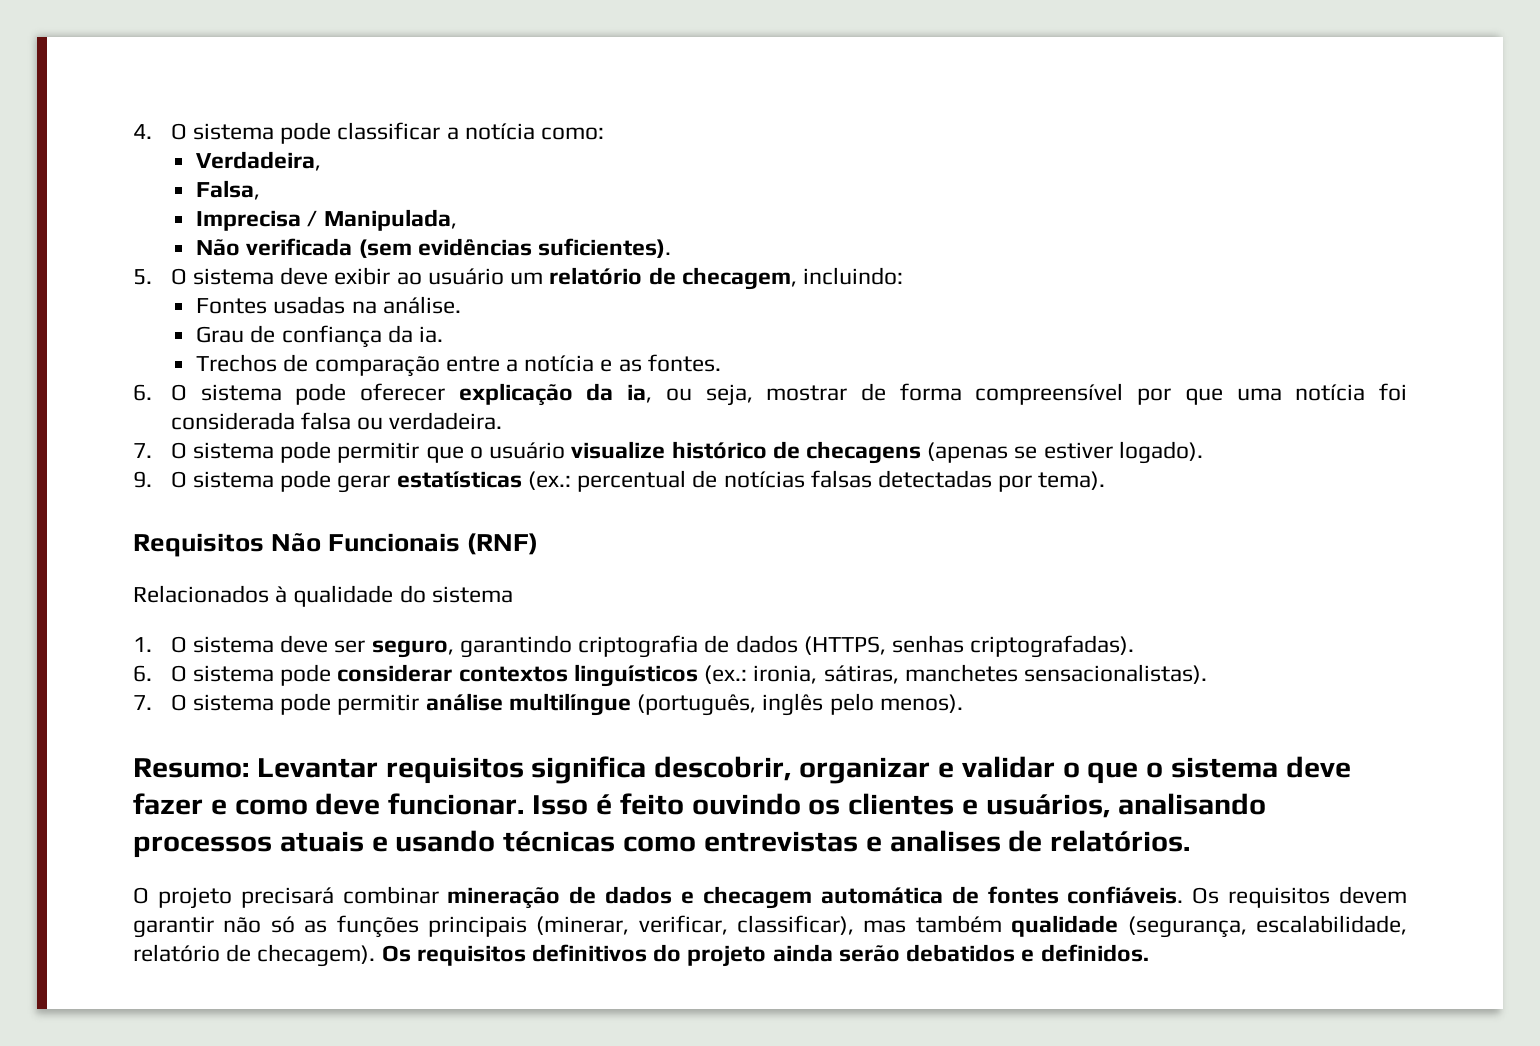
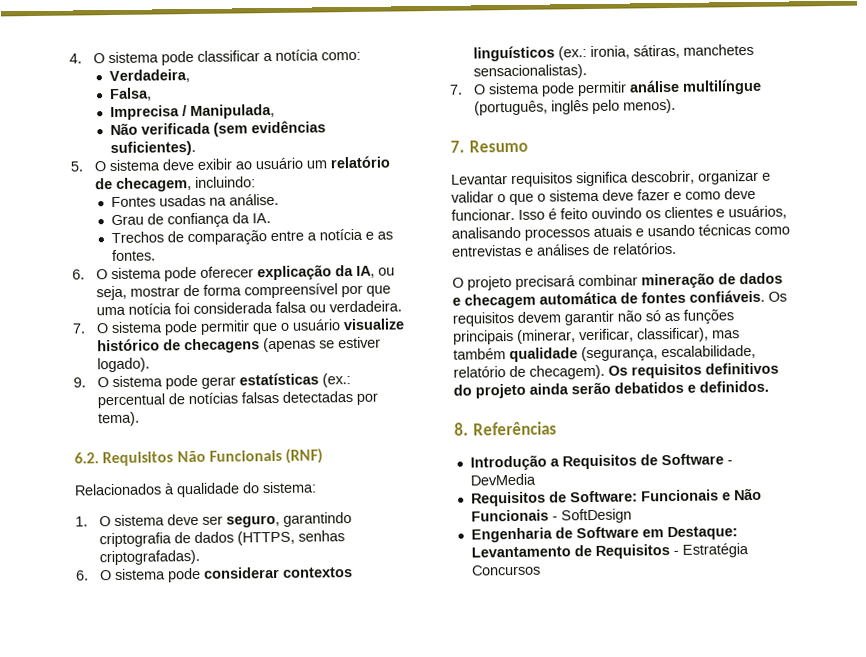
- Grau de confiança da ia.
+ Grau de confiança da IA.
- 6. O sistema pode oferecer explicação da ia, ou seja, mostrar de forma compreensível por que uma notícia foi considerada falsa ou verdadeira.
+ 6. O sistema pode oferecer explicação da IA, ou seja, mostrar de forma compreensível por que uma notícia foi considerada falsa ou verdadeira.
- Requisitos Não Funcionais (RNF)
+ 6.2. Requisitos Não Funcionais (RNF)
- Relacionados à qualidade do sistema
+ Relacionados à qualidade do sistema:
- Resumo: Levantar requisitos significa descobrir, organizar e validar o que o sistema deve fazer e como deve funcionar.
+ 7. Resumo
+ Levantar requisitos significa descobrir, organizar e validar o que o sistema deve fazer e como deve funcionar.
- Isso é feito ouvindo os clientes e usuários, analisando processos atuais e usando técnicas como entrevistas e analises de relatórios.
+ Isso é feito ouvindo os clientes e usuários, analisando processos atuais e usando técnicas como entrevistas e análises de relatórios.
+ 8. Referências
+ Introdução a Requisitos de Software - DevMedia
+ Requisitos de Software: Funcionais e Não Funcionais - SoftDesign
+ Engenharia de Software em Destaque: Levantamento de Requisitos - Estratégia Concursos

